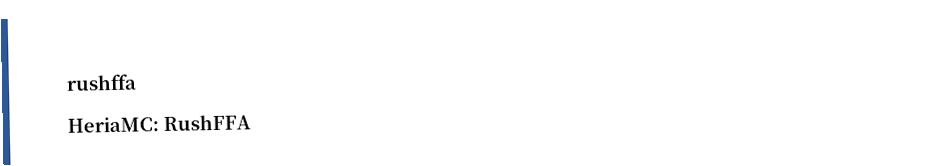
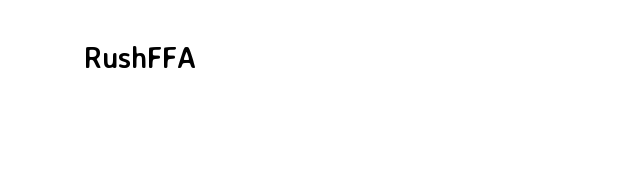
- rushffa
- HeriaMC: RushFFA
+ RushFFA

